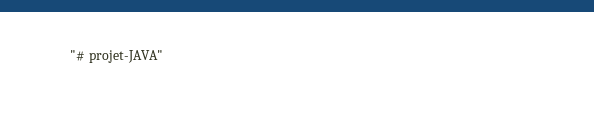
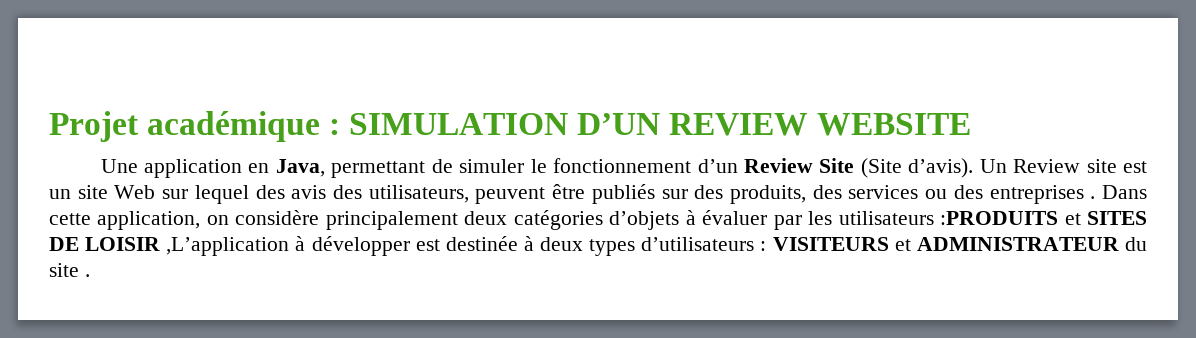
- "# projet-JAVA"
+ Projet académique : SIMULATION D’UN REVIEW WEBSITE
+ Une application en Java, permettant de simuler le fonctionnement d’un Review Site (Site d’avis). Un Review site est un site Web sur lequel des avis des utilisateurs, peuvent être publiés sur des produits, des services ou des entreprises . Dans cette application, on considère principalement deux catégories d’objets à évaluer par les utilisateurs :PRODUITS et SITES DE LOISIR ,L’application à développer est destinée à deux types d’utilisateurs : VISITEURS et ADMINISTRATEUR du site .

